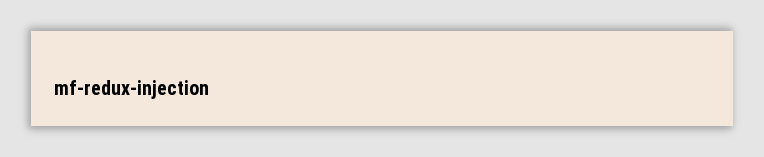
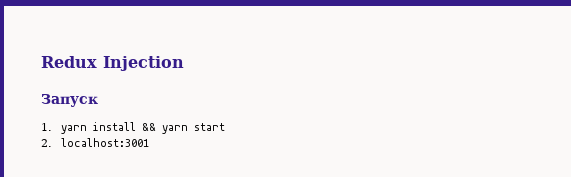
- mf-redux-injection
+ Redux Injection
+ Запуск
+ 1. yarn install && yarn start
+ 2. localhost:3001

